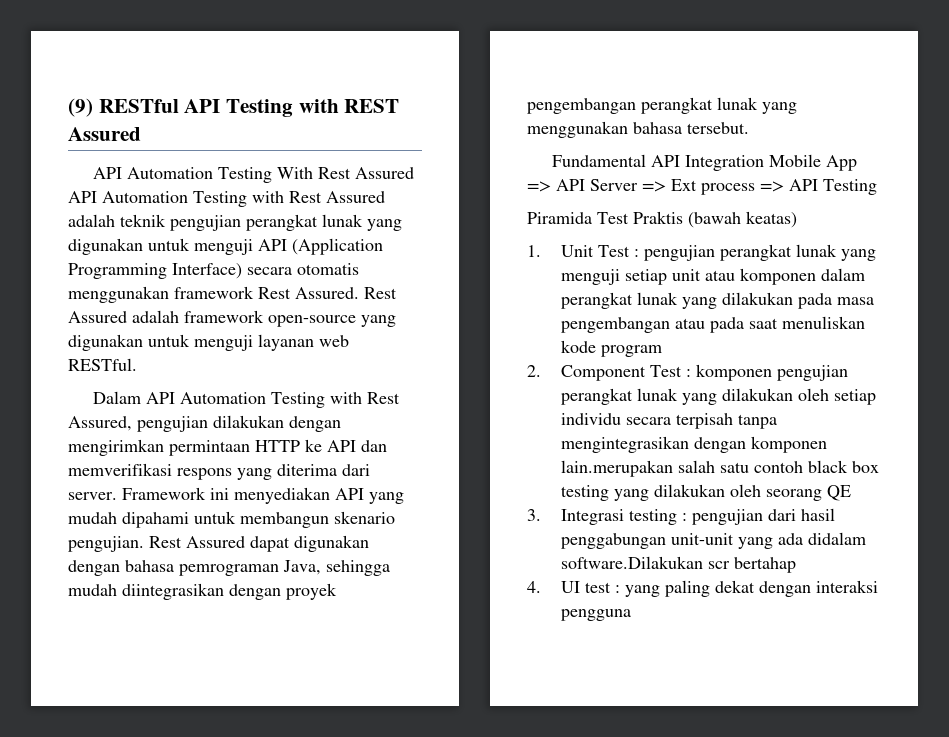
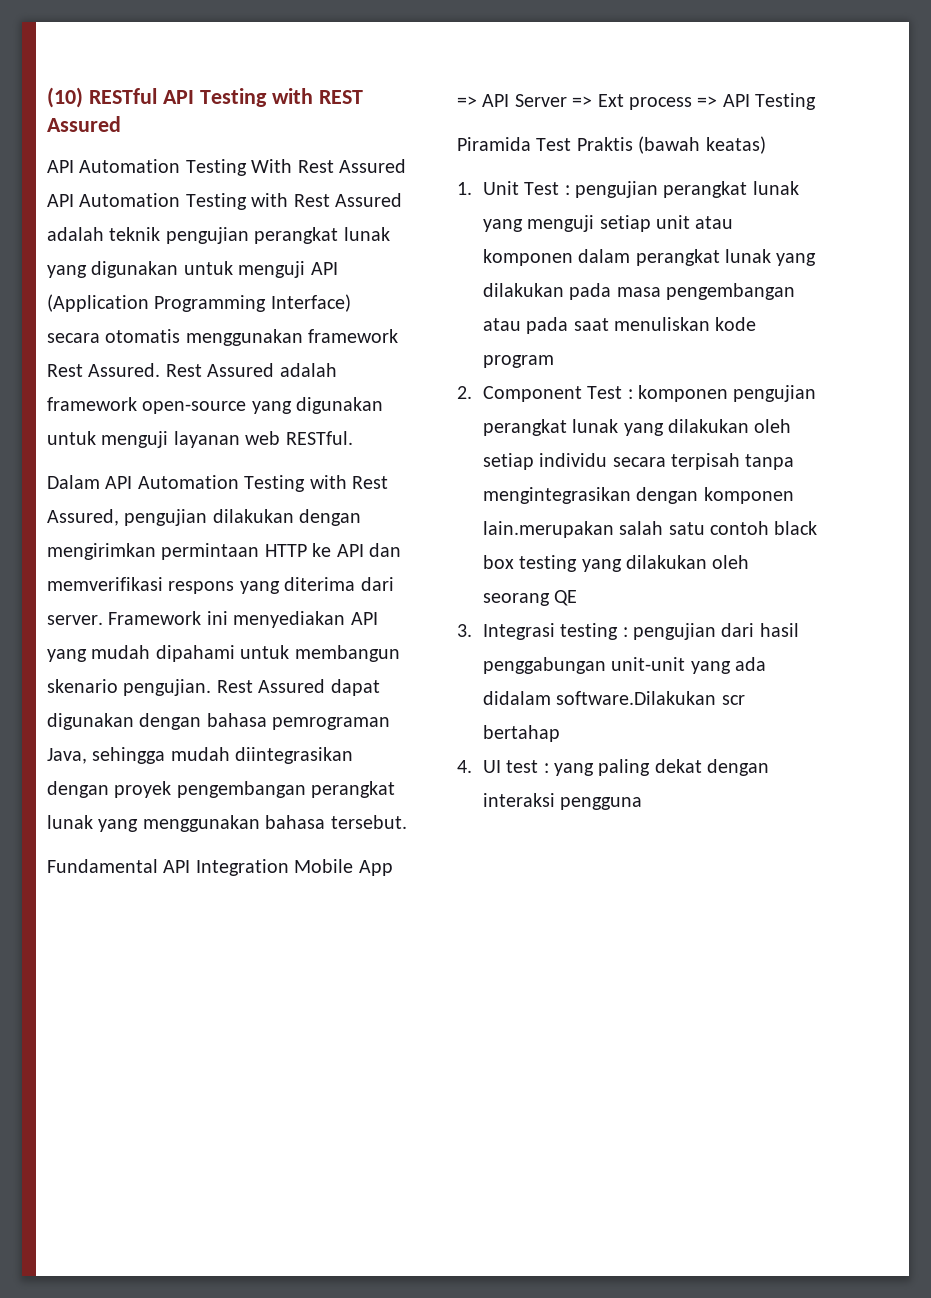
- (9) RESTful API Testing with REST Assured
+ (10) RESTful API Testing with REST Assured

